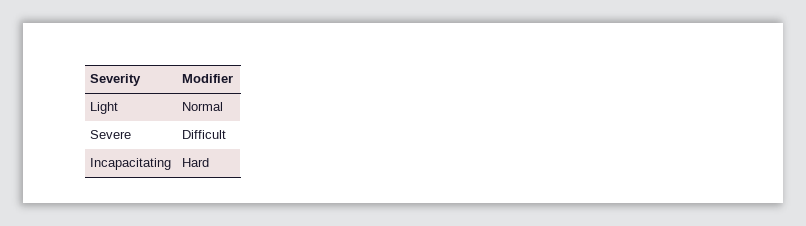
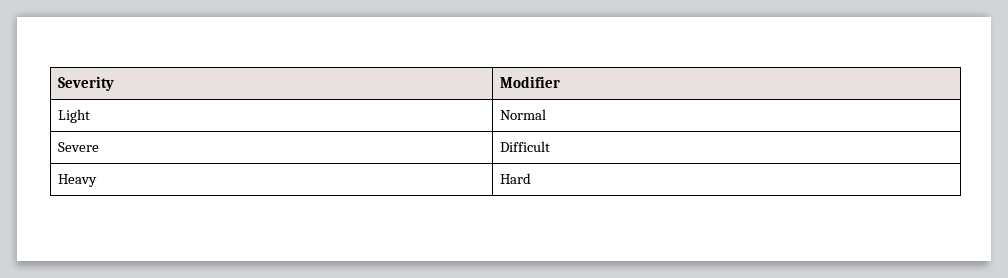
- Incapacitating | Hard
+ Heavy | Hard

